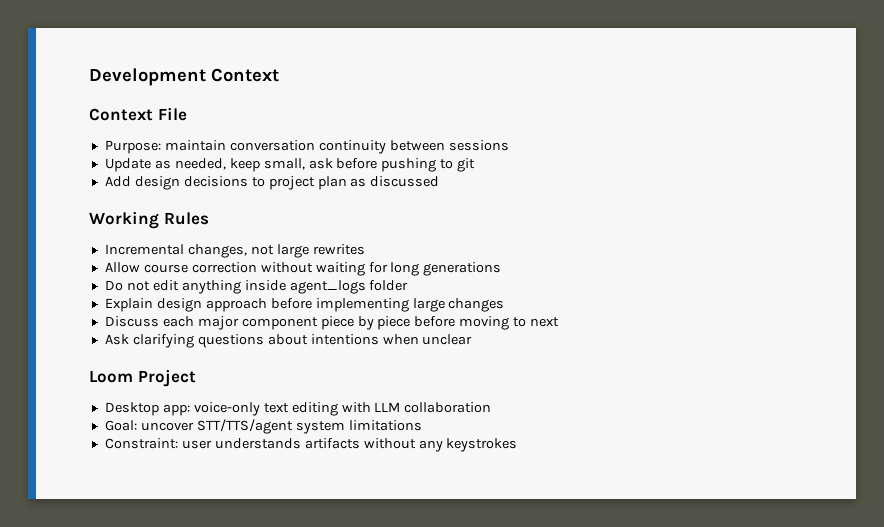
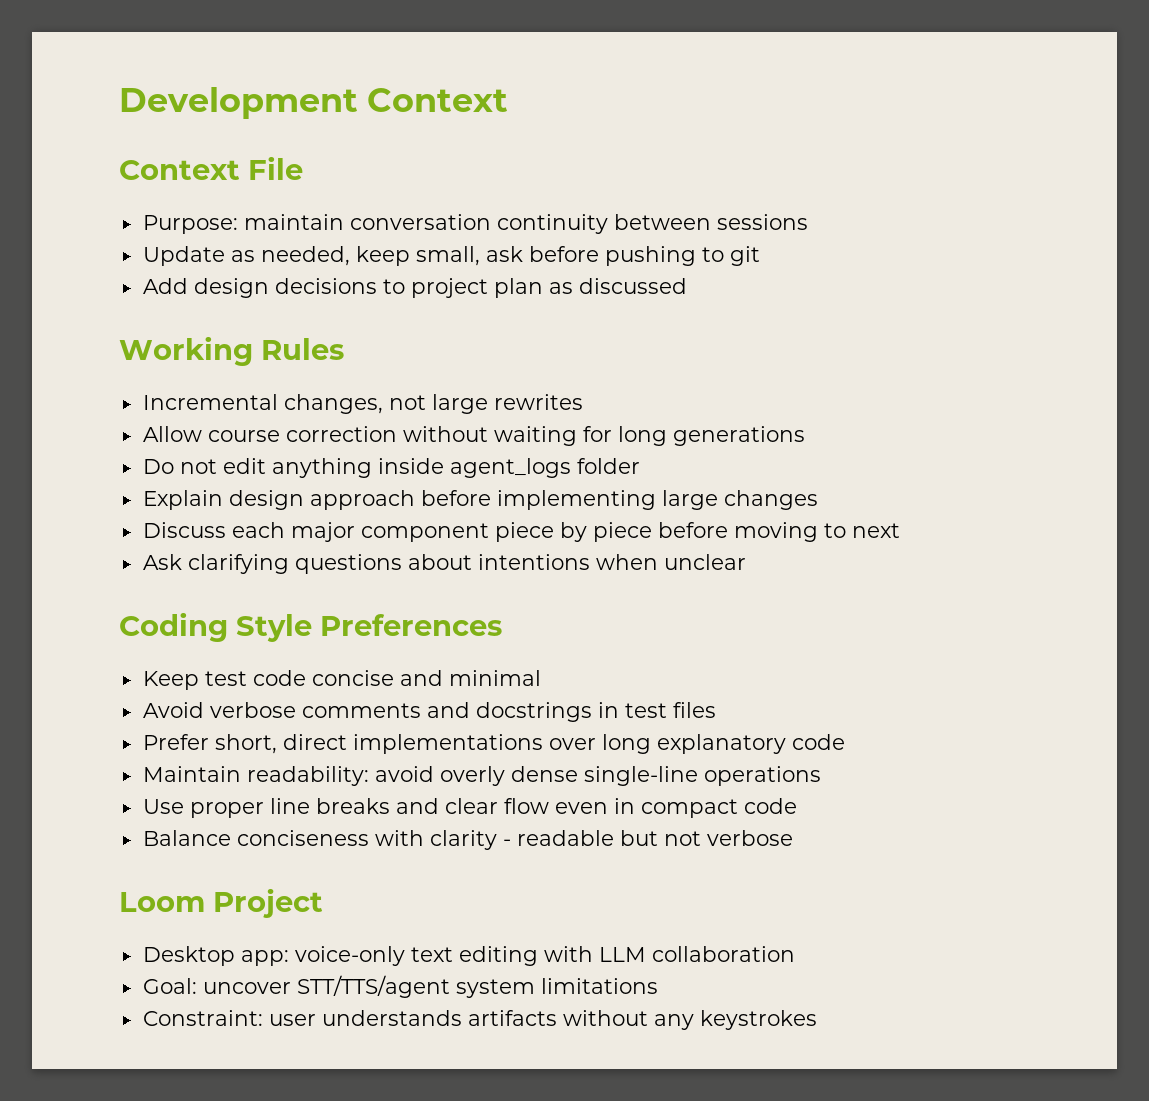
+ Coding Style Preferences
+ Keep test code concise and minimal
+ Avoid verbose comments and docstrings in test files
+ Prefer short, direct implementations over long explanatory code
+ Maintain readability: avoid overly dense single-line operations
+ Use proper line breaks and clear flow even in compact code
+ Balance conciseness with clarity - readable but not verbose

